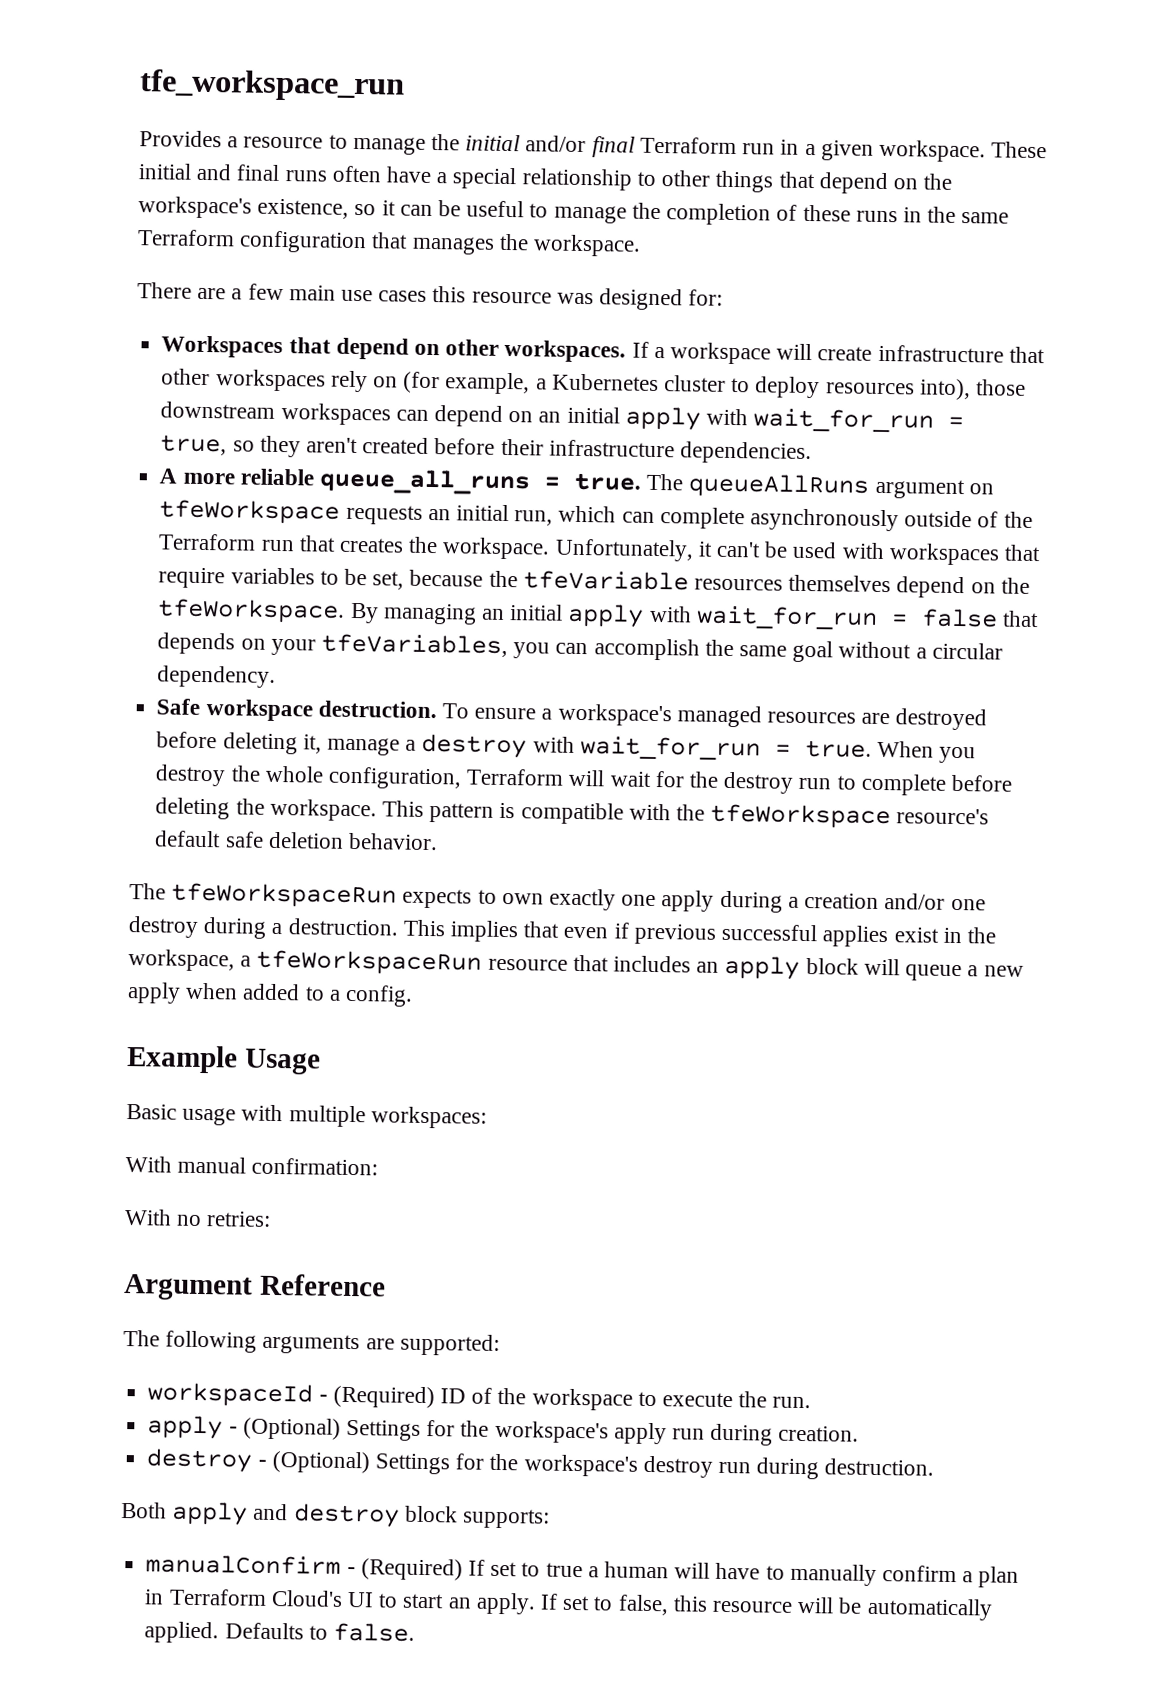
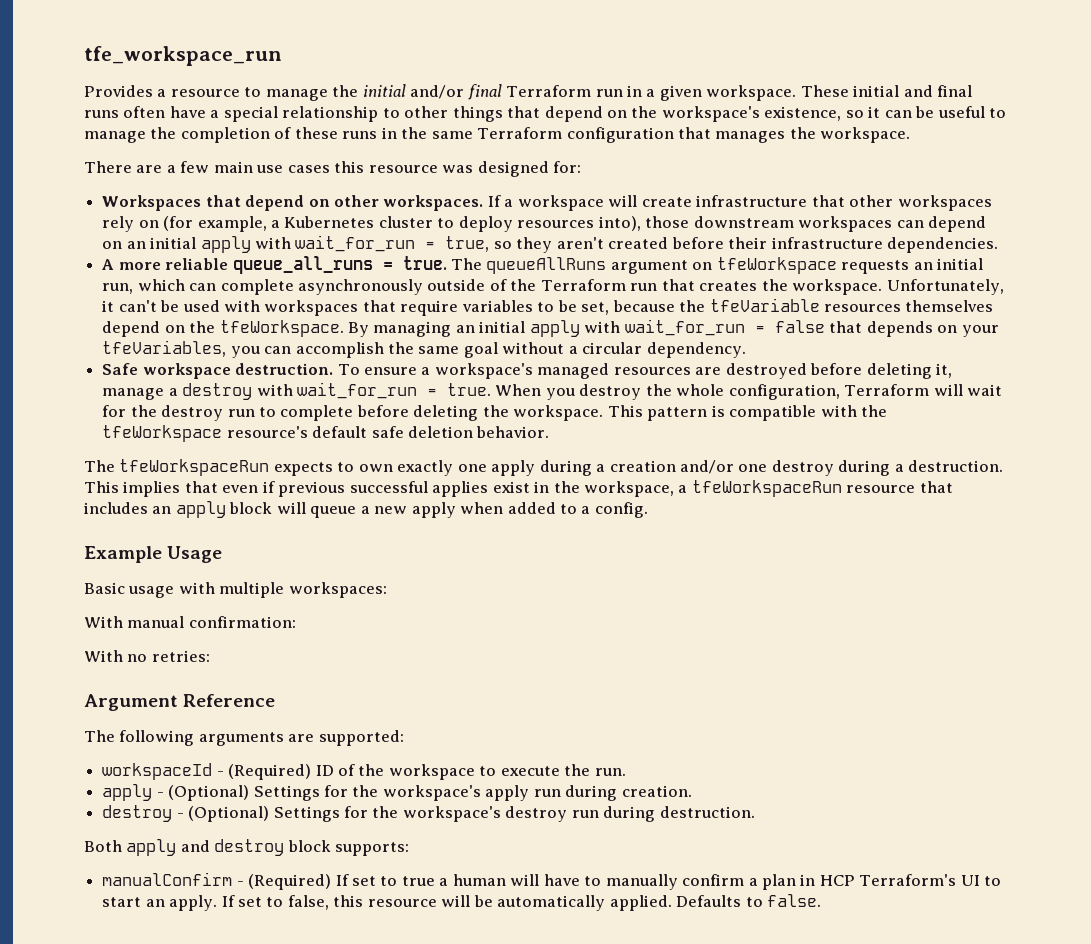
- manualConfirm - (Required) If set to true a human will have to manually confirm a plan in Terraform Cloud's UI to start an apply.
+ manualConfirm - (Required) If set to true a human will have to manually confirm a plan in HCP Terraform's UI to start an apply.

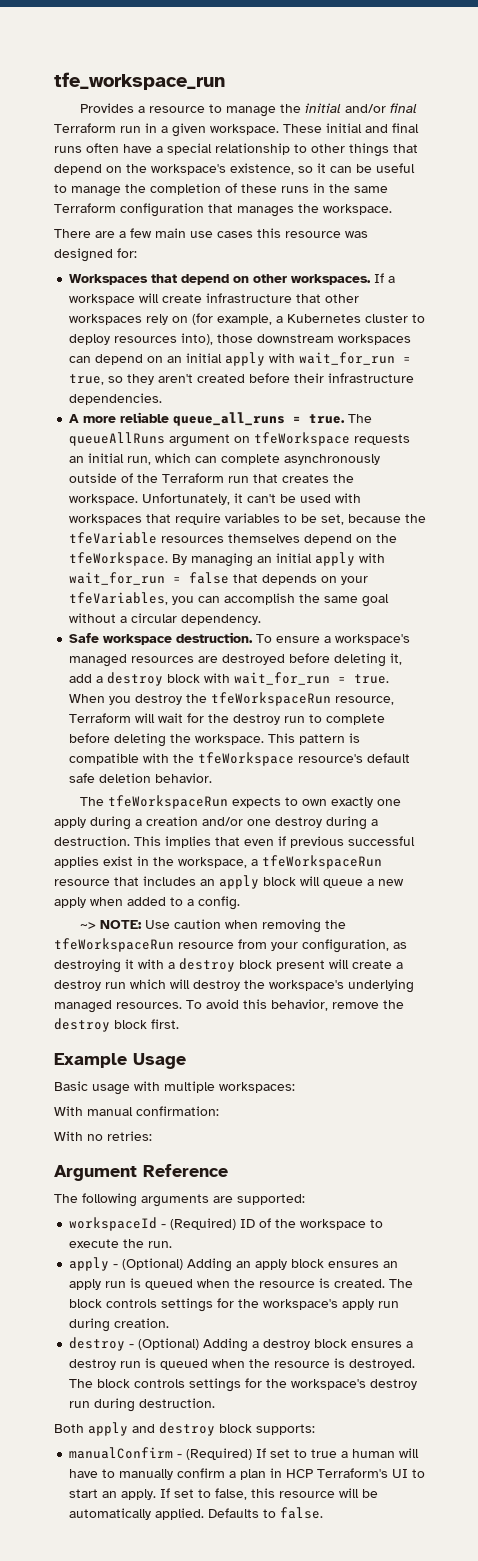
- To ensure a workspace's managed resources are destroyed before deleting it, manage a destroy with wait_for_run = true.
+ To ensure a workspace's managed resources are destroyed before deleting it, add a destroy block with wait_for_run = true.
- When you destroy the whole configuration, Terraform will wait for the destroy run to complete before deleting the workspace.
+ When you destroy the tfeWorkspaceRun resource, Terraform will wait for the destroy run to complete before deleting the workspace.
+ ~> NOTE: Use caution when removing the tfeWorkspaceRun resource from your configuration, as destroying it with a destroy block present will create a destroy run which will destroy the workspace's underlying managed resources. To avoid this behavior, remove the destroy block first.
- apply - (Optional) Settings for the workspace's apply run during creation.
+ apply - (Optional) Adding an apply block ensures an apply run is queued when the resource is created. The block controls settings for the workspace's apply run during creation.
- destroy - (Optional) Settings for the workspace's destroy run during destruction.
+ destroy - (Optional) Adding a destroy block ensures a destroy run is queued when the resource is destroyed. The block controls settings for the workspace's destroy run during destruction.

